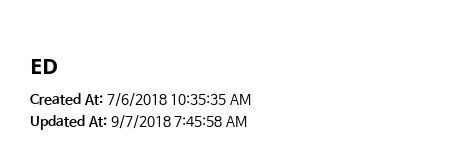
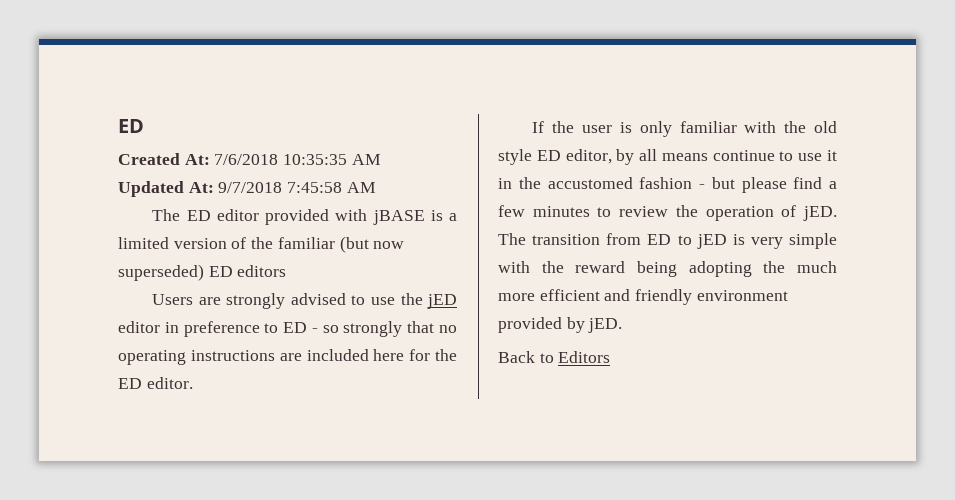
+ The ED editor provided with jBASE is a limited version of the familiar (but now superseded) ED editors
+ Users are strongly advised to use the jED editor in preference to ED - so strongly that no operating instructions are included here for the ED editor.
+ If the user is only familiar with the old style ED editor, by all means continue to use it in the accustomed fashion - but please find a few minutes to review the operation of jED. The transition from ED to jED is very simple with the reward being adopting the much more efficient and friendly environment provided by jED.
+ Back to Editors

